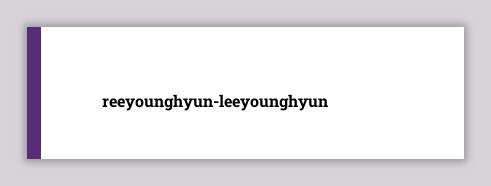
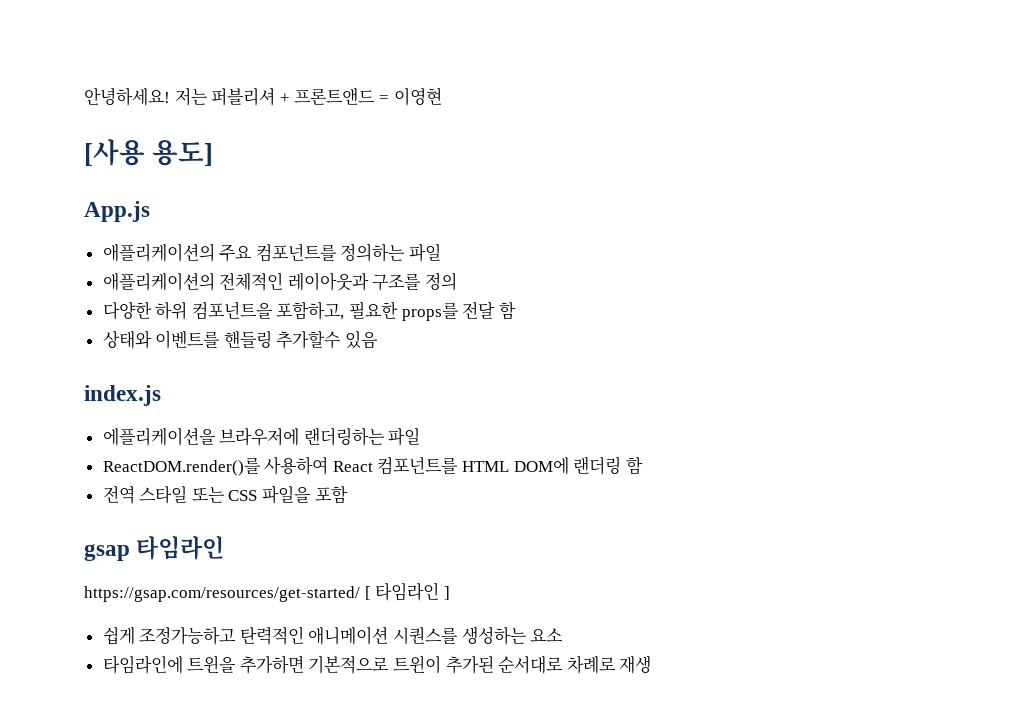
- reeyounghyun-leeyounghyun
+ 안녕하세요! 저는 퍼블리셔 + 프론트앤드 = 이영현
+ [사용 용도]
+ App.js
+ 애플리케이션의 주요 컴포넌트를 정의하는 파일
+ 애플리케이션의 전체적인 레이아웃과 구조를 정의
+ 다양한 하위 컴포넌트을 포함하고, 필요한 props를 전달 함
+ 상태와 이벤트를 핸들링 추가할수 있음
+ index.js
+ 에플리케이션을 브라우저에 랜더링하는 파일
+ ReactDOM.render()를 사용하여 React 컴포넌트를 HTML DOM에 랜더링 함
+ 전역 스타일 또는 CSS 파일을 포함
+ gsap 타임라인
+ https://gsap.com/resources/get-started/ [ 타임라인 ]
+ 쉽게 조정가능하고 탄력적인 애니메이션 시퀀스를 생성하는 요소
+ 타임라인에 트윈을 추가하면 기본적으로 트윈이 추가된 순서대로 차례로 재생

